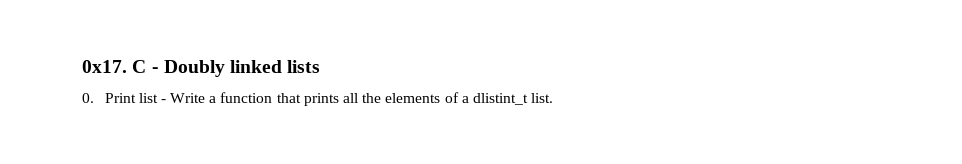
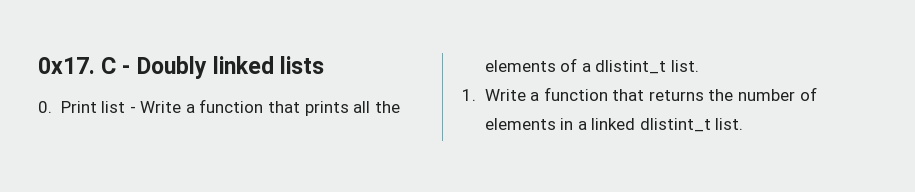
+ 1. Write a function that returns the number of elements in a linked dlistint_t list.

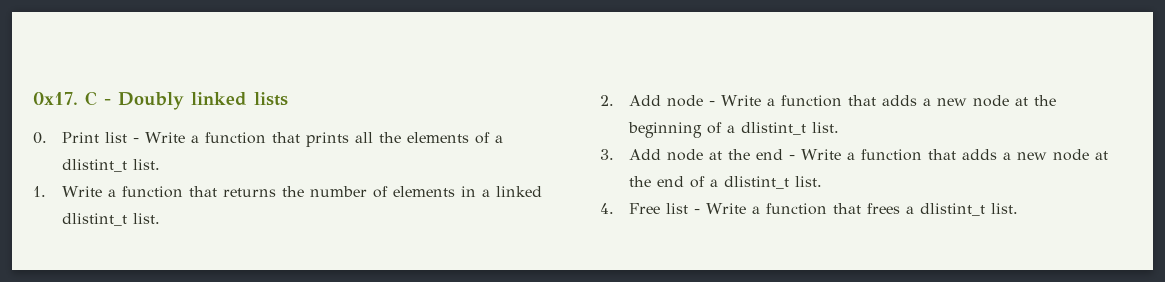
+ 2. Add node - Write a function that adds a new node at the beginning of a dlistint_t list.
+ 3. Add node at the end - Write a function that adds a new node at the end of a dlistint_t list.
+ 4. Free list - Write a function that frees a dlistint_t list.

